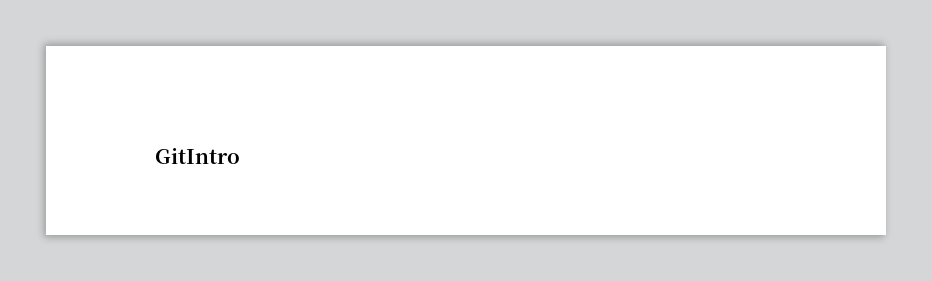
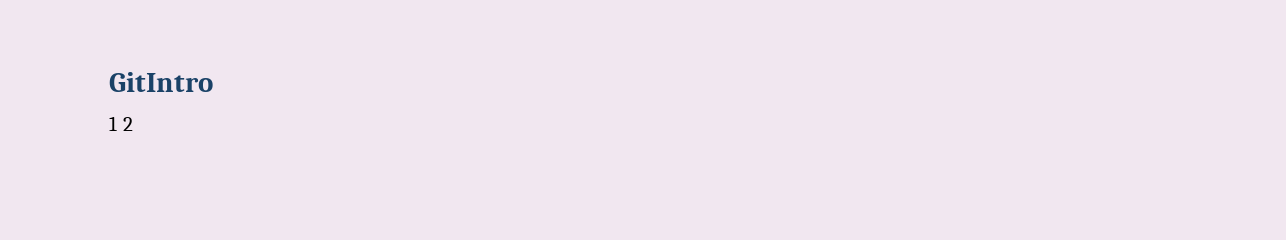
+ 1 2

